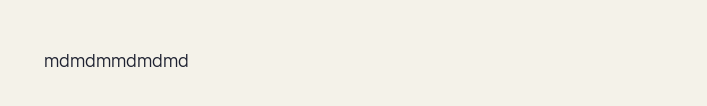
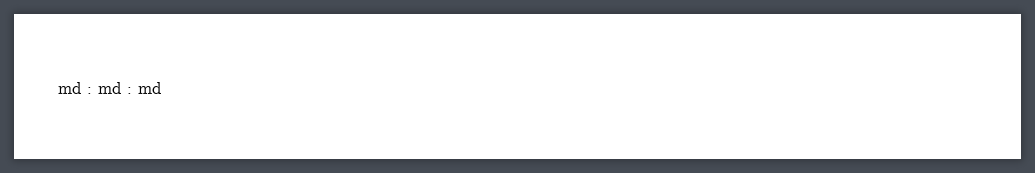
- mdmdmmdmdmd
+ md : md : md

